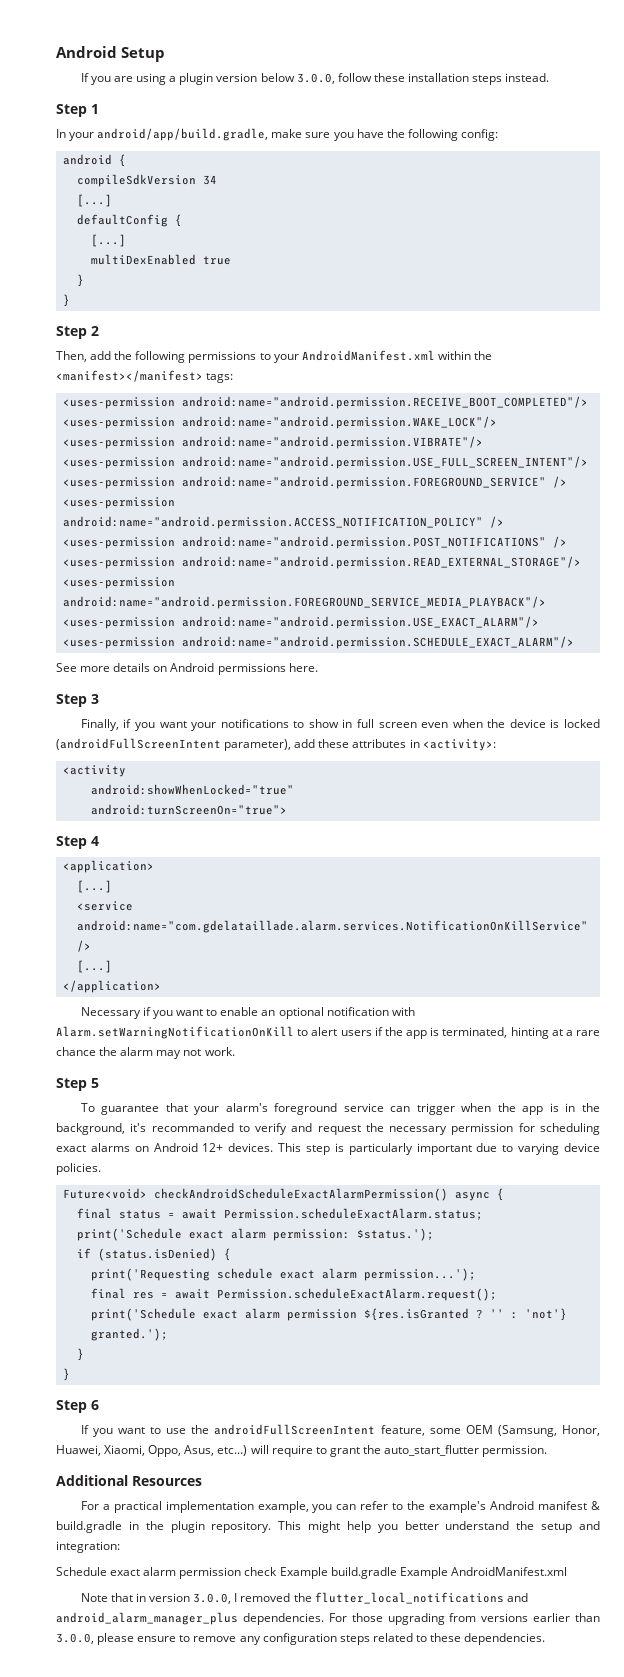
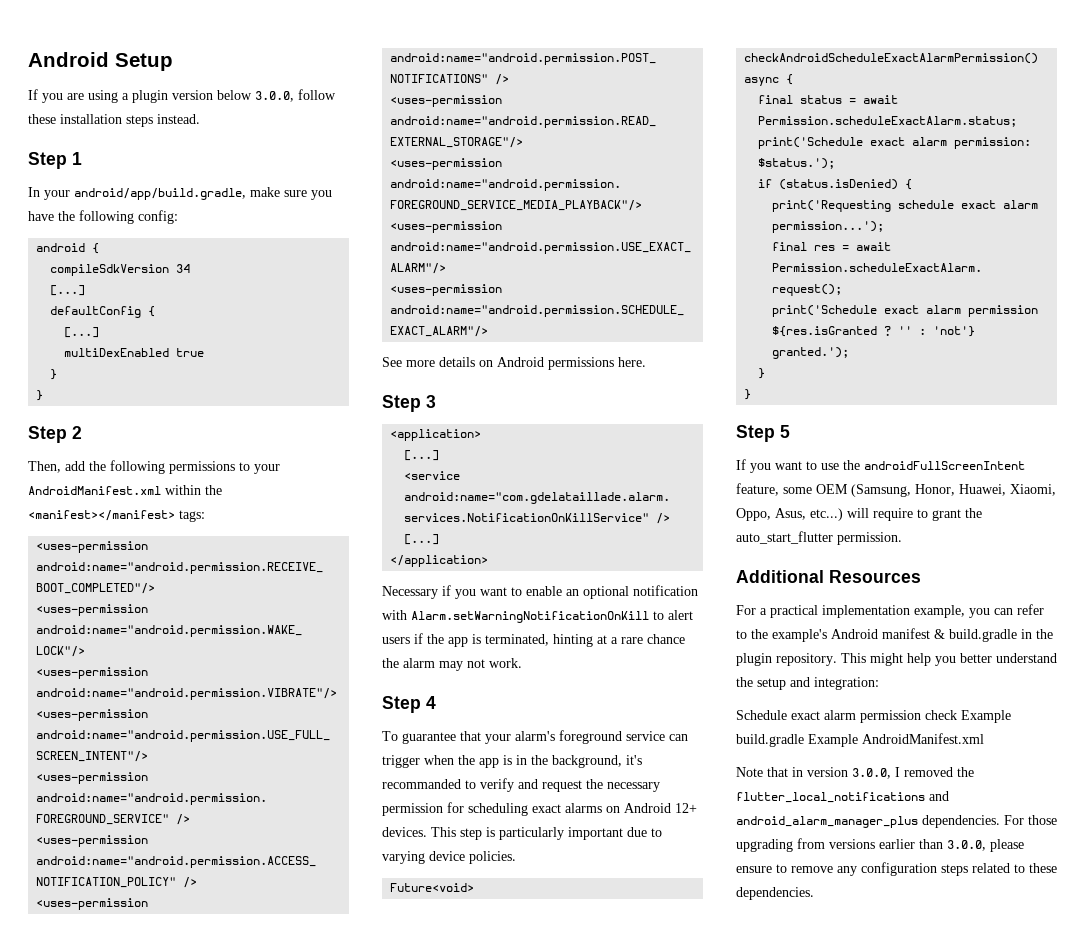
- Finally, if you want your notifications to show in full screen even when the device is locked (androidFullScreenIntent parameter), add these attributes in <activity>:
- <activity
- android:showWhenLocked="true"
- android:turnScreenOn="true">
- Step 4
- Step 5
+ Step 4
- Step 6
+ Step 5

